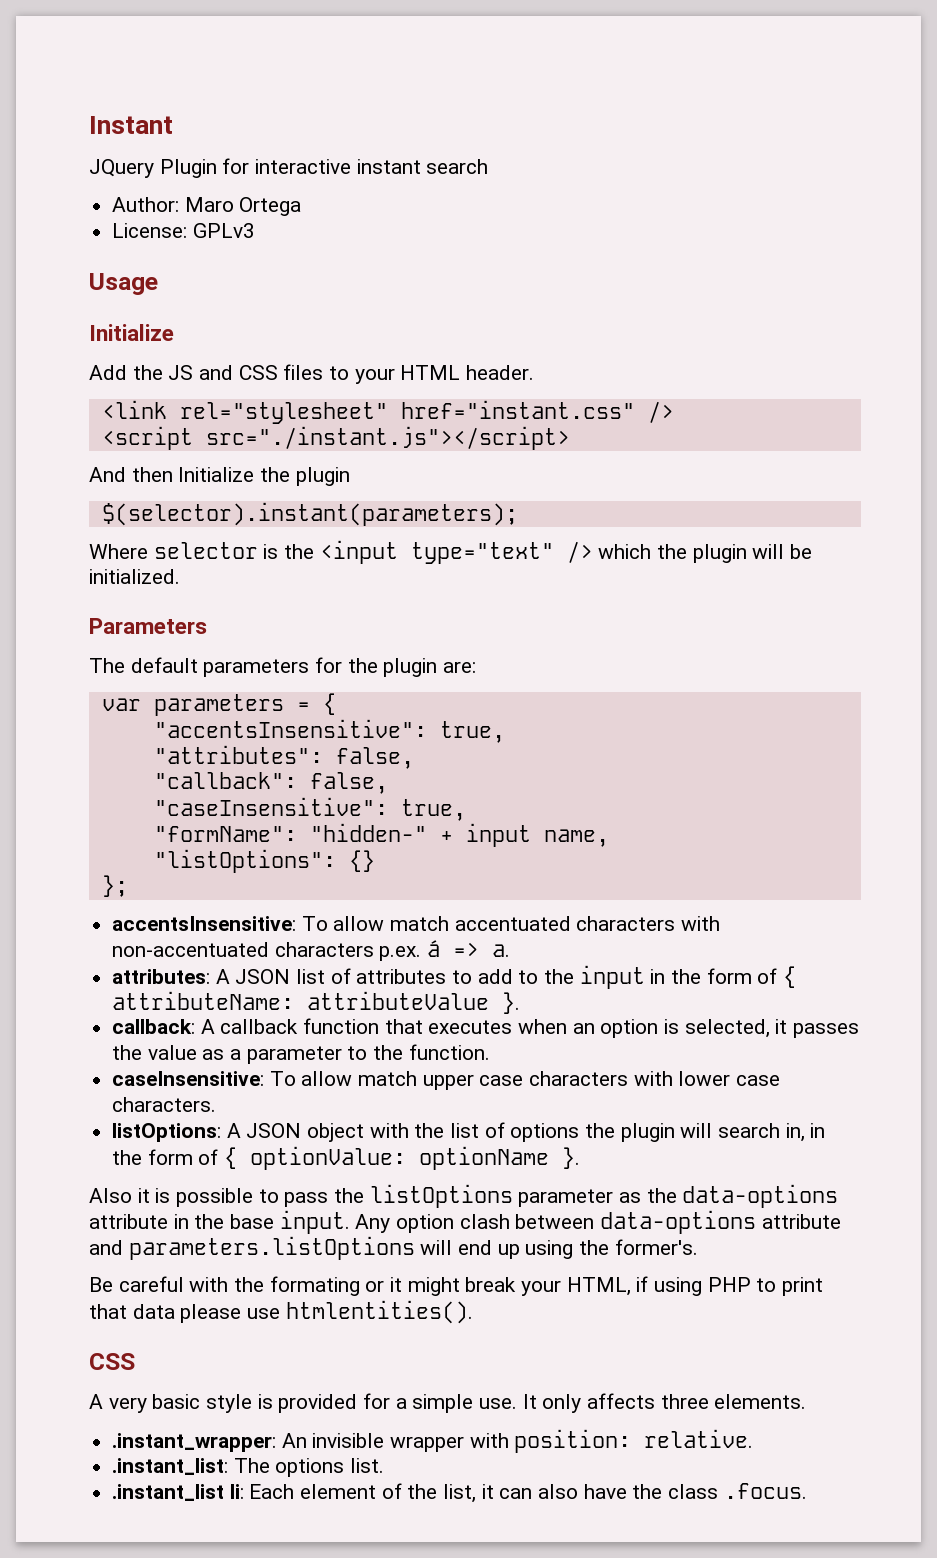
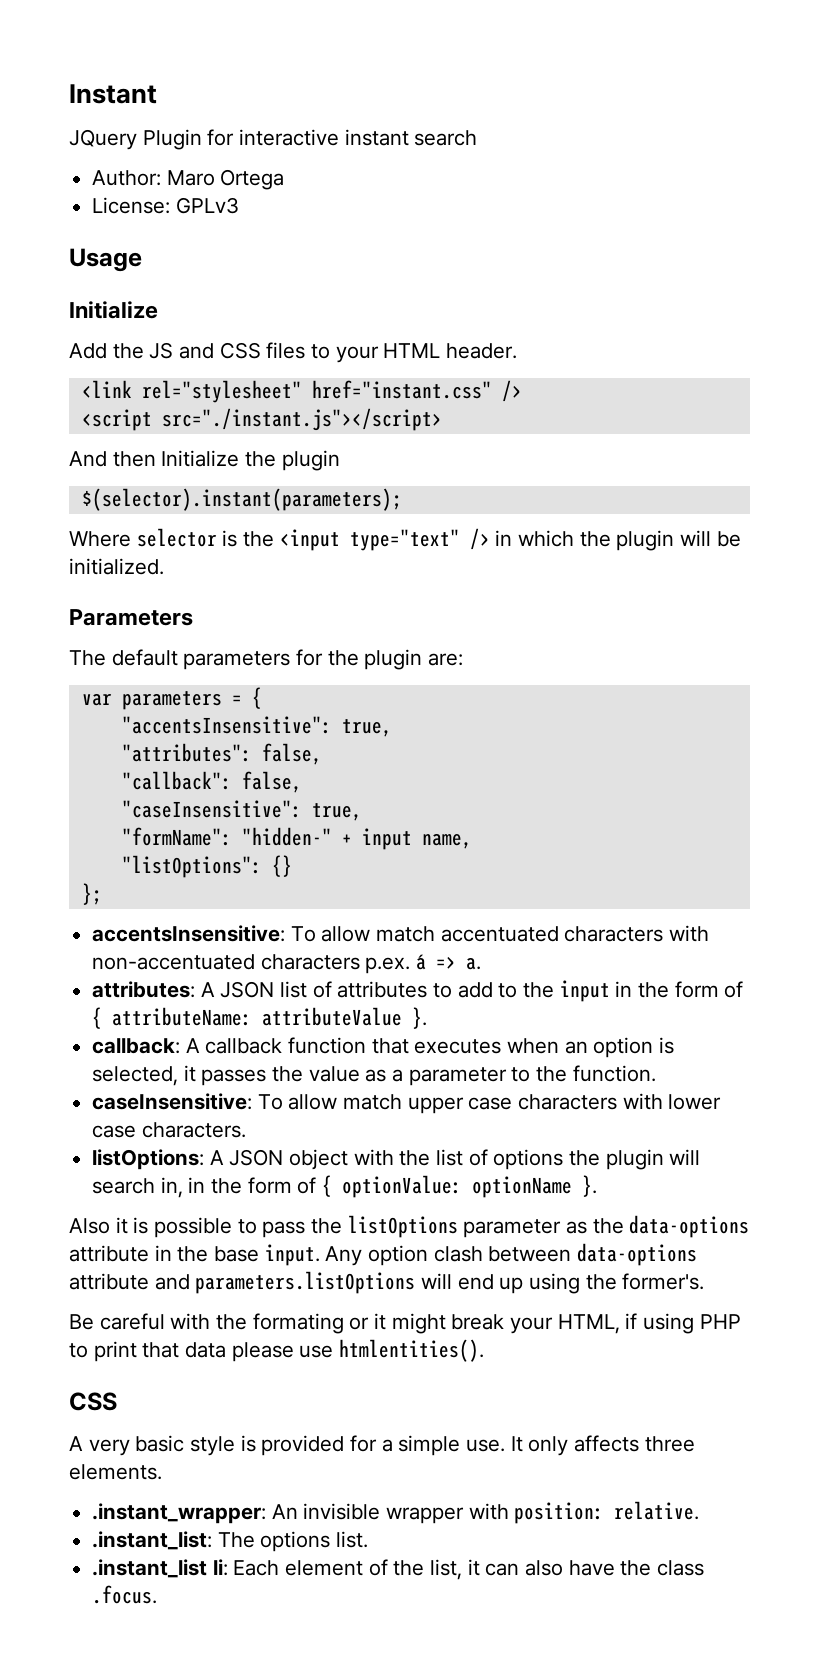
- Where selector is the <input type="text" /> which the plugin will be initialized.
+ Where selector is the <input type="text" /> in which the plugin will be initialized.

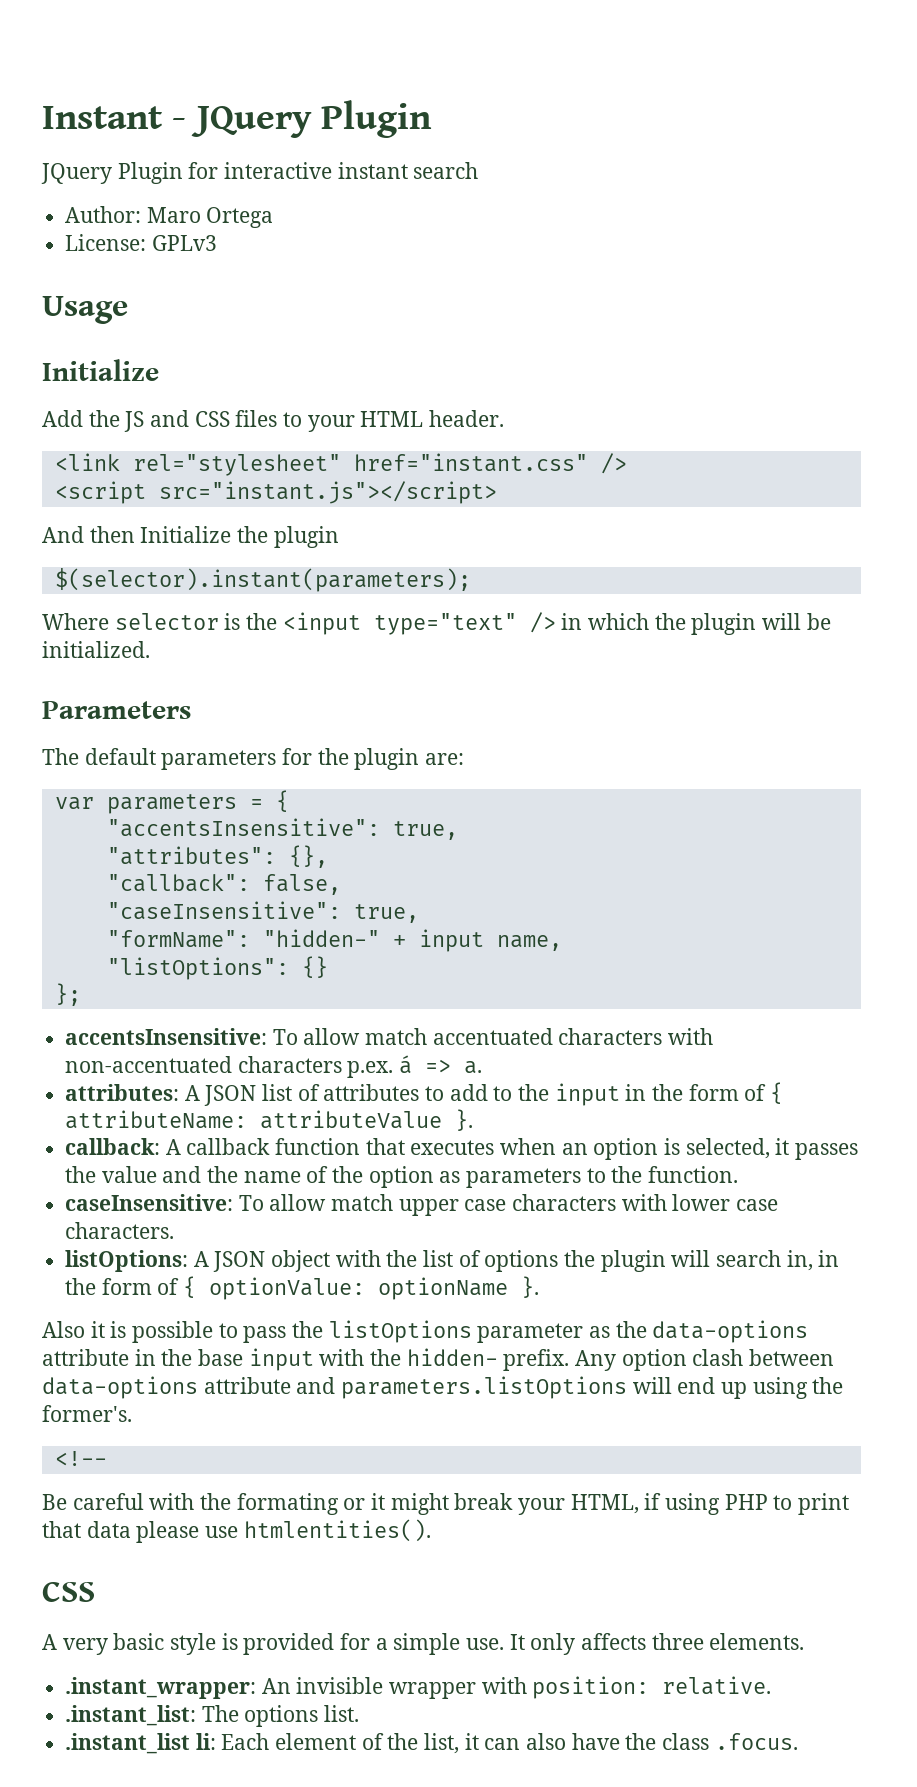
- Instant
+ Instant - JQuery Plugin
- <script src="./instant.js"></script>
+ <script src="instant.js"></script>
- "attributes": false,
+ "attributes": {},
- callback: A callback function that executes when an option is selected, it passes the value as a parameter to the function.
+ callback: A callback function that executes when an option is selected, it passes the value and the name of the option as parameters to the function.
- Also it is possible to pass the listOptions parameter as the data-options attribute in the base input.
+ Also it is possible to pass the listOptions parameter as the data-options attribute in the base input with the hidden- prefix.
+ <!--

